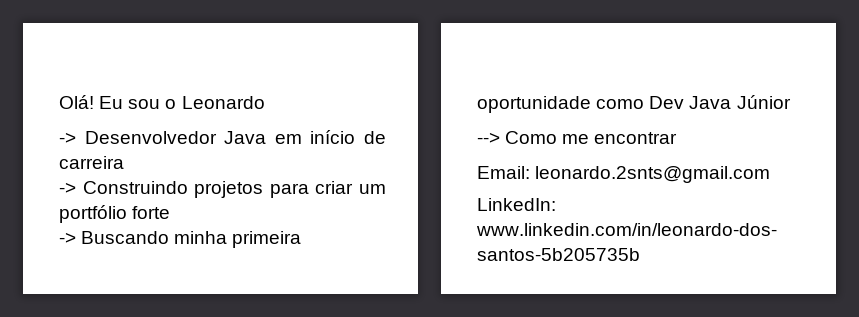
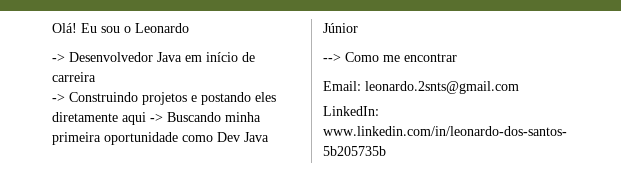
- -> Construindo projetos para criar um portfólio forte
- -> Buscando minha primeira oportunidade como Dev Java Júnior
+ -> Construindo projetos e postando eles diretamente aqui -> Buscando minha primeira oportunidade como Dev Java Júnior

